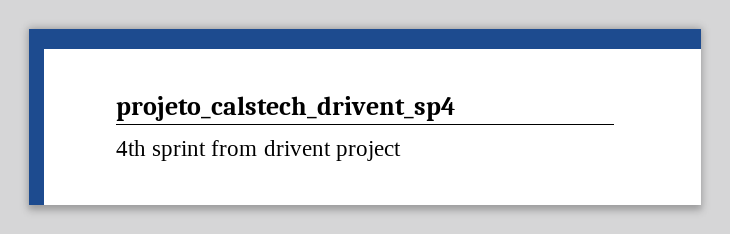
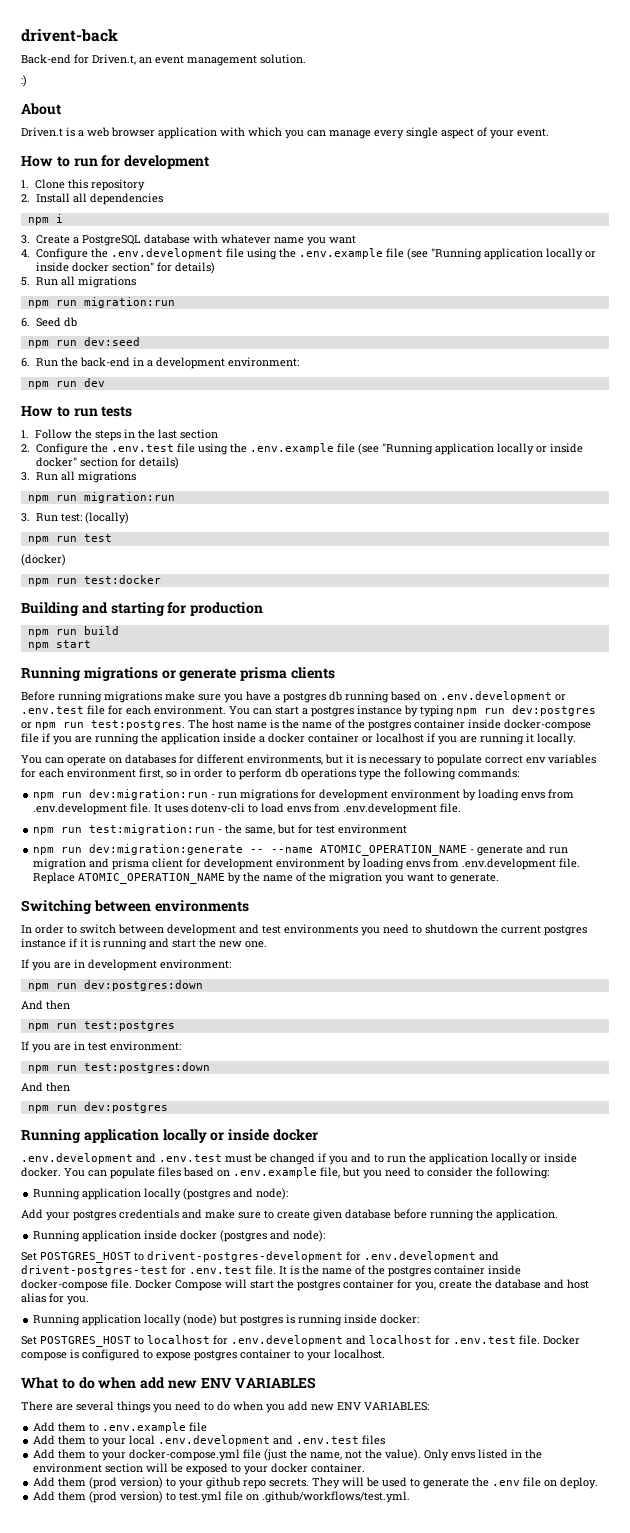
- projeto_calstech_drivent_sp4
- 4th sprint from drivent project
+ drivent-back
+ Back-end for Driven.t, an event management solution.
+ :)
+ About
+ Driven.t is a web browser application with which you can manage every single aspect of your event.
+ How to run for development
+ 1. Clone this repository
+ 2. Install all dependencies
+ npm i
+ 3. Create a PostgreSQL database with whatever name you want
+ 4. Configure the .env.development file using the .env.example file (see "Running application locally or inside docker section" for details)
+ 5. Run all migrations
+ npm run migration:run
+ 6. Seed db
+ npm run dev:seed
+ 6. Run the back-end in a development environment:
+ npm run dev
+ How to run tests
+ 1. Follow the steps in the last section
+ 2. Configure the .env.test file using the .env.example file (see "Running application locally or inside docker" section for details)
+ 3. Run all migrations
+ npm run migration:run
+ 3. Run test: (locally)
+ npm run test
+ (docker)
+ npm run test:docker
+ Building and starting for production
+ npm run build
+ npm start
+ Running migrations or generate prisma clients
+ Before running migrations make sure you have a postgres db running based on .env.development or .env.test file for each environment. You can start a postgres instance by typing npm run dev:postgres or npm run test:postgres. The host name is the name of the postgres container inside docker-compose file if you are running the application inside a docker container or localhost if you are running it locally.
+ You can operate on databases for different environments, but it is necessary to populate correct env variables for each environment first, so in order to perform db operations type the following commands:
+ npm run dev:migration:run - run migrations for development environment by loading envs from .env.development file. It uses dotenv-cli to load envs from .env.development file.
+ npm run test:migration:run - the same, but for test environment
+ npm run dev:migration:generate -- --name ATOMIC_OPERATION_NAME - generate and run migration and prisma client for development environment by loading envs from .env.development file. Replace ATOMIC_OPERATION_NAME by the name of the migration you want to generate.
+ Switching between environments
+ In order to switch between development and test environments you need to shutdown the current postgres instance if it is running and start the new one.
+ If you are in development environment:
+ npm run dev:postgres:down
+ And then
+ npm run test:postgres
+ If you are in test environment:
+ npm run test:postgres:down
+ And then
+ npm run dev:postgres
+ Running application locally or inside docker
+ .env.development and .env.test must be changed if you and to run the application locally or inside docker. You can populate files based on .env.example file, but you need to consider the following:
+ Running application locally (postgres and node):
+ Add your postgres credentials and make sure to create given database before running the application.
+ Running application inside docker (postgres and node):
+ Set POSTGRES_HOST to drivent-postgres-development for .env.development and drivent-postgres-test for .env.test file. It is the name of the postgres container inside docker-compose file. Docker Compose will start the postgres container for you, create the database and host alias for you.
+ Running application locally (node) but postgres is running inside docker:
+ Set POSTGRES_HOST to localhost for .env.development and localhost for .env.test file. Docker compose is configured to expose postgres container to your localhost.
+ What to do when add new ENV VARIABLES
+ There are several things you need to do when you add new ENV VARIABLES:
+ Add them to .env.example file
+ Add them to your local .env.development and .env.test files
+ Add them to your docker-compose.yml file (just the name, not the value). Only envs listed in the environment section will be exposed to your docker container.
+ Add them (prod version) to your github repo secrets. They will be used to generate the .env file on deploy.
+ Add them (prod version) to test.yml file on .github/workflows/test.yml.

